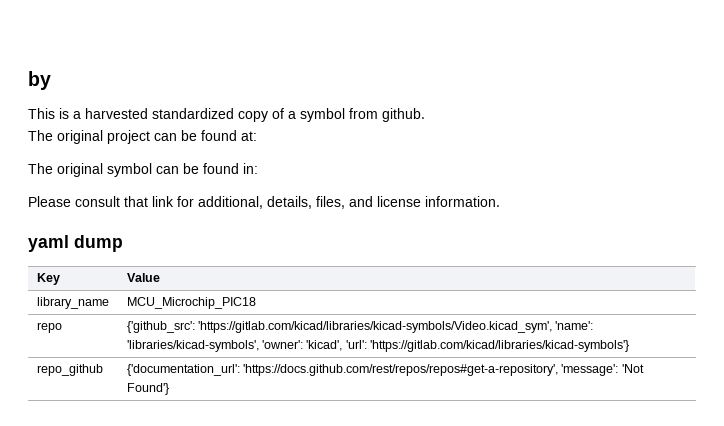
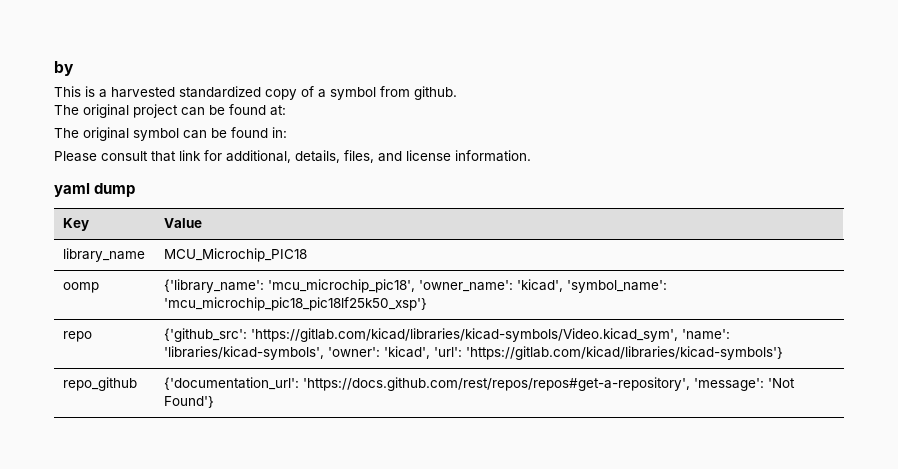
+ oomp | {'library_name': 'mcu_microchip_pic18', 'owner_name': 'kicad', 'symbol_name': 'mcu_microchip_pic18_pic18lf25k50_xsp'}

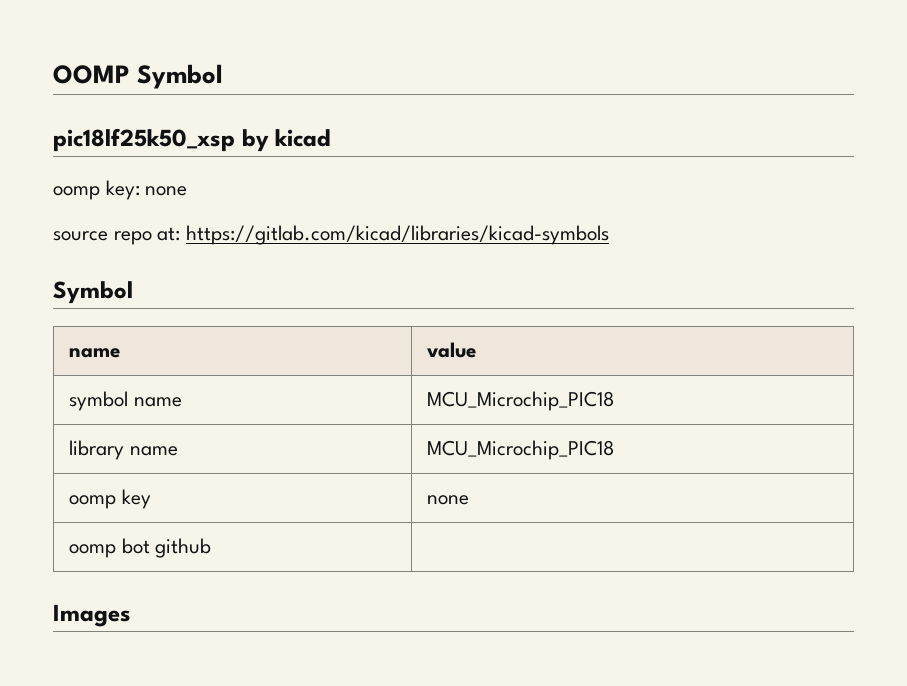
- by
- This is a harvested standardized copy of a symbol from github.
- The original project can be found at:
- The original symbol can be found in:
- Please consult that link for additional, details, files, and license information.
- yaml dump
- Key | Value
- library_name | MCU_Microchip_PIC18
- oomp | {'library_name': 'mcu_microchip_pic18', 'owner_name': 'kicad', 'symbol_name': 'mcu_microchip_pic18_pic18lf25k50_xsp'}
- repo | {'github_src': 'https://gitlab.com/kicad/libraries/kicad-symbols/Video.kicad_sym', 'name': 'libraries/kicad-symbols', 'owner': 'kicad', 'url': 'https://gitlab.com/kicad/libraries/kicad-symbols'}
- repo_github | {'documentation_url': 'https://docs.github.com/rest/repos/repos#get-a-repository', 'message': 'Not Found'}
+ OOMP Symbol
+ pic18lf25k50_xsp by kicad
+ oomp key: none
+ source repo at: https://gitlab.com/kicad/libraries/kicad-symbols
+ Symbol
+ name | value
+ symbol name | MCU_Microchip_PIC18
+ library name | MCU_Microchip_PIC18
+ oomp key | none
+ oomp bot github |
+ Images

